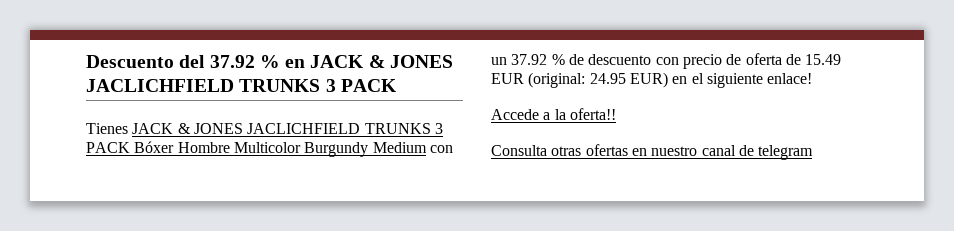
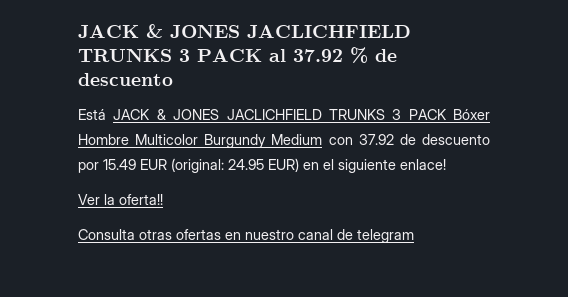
- Descuento del 37.92 % en JACK & JONES JACLICHFIELD TRUNKS 3 PACK
- Tienes JACK & JONES JACLICHFIELD TRUNKS 3 PACK Bóxer Hombre Multicolor Burgundy Medium con un 37.92 % de descuento con precio de oferta de 15.49 EUR (original: 24.95 EUR) en el siguiente enlace!
+ JACK & JONES JACLICHFIELD TRUNKS 3 PACK al 37.92 % de descuento
+ Está JACK & JONES JACLICHFIELD TRUNKS 3 PACK Bóxer Hombre Multicolor Burgundy Medium con 37.92 de descuento por 15.49 EUR (original: 24.95 EUR) en el siguiente enlace!
- Accede a la oferta!!
+ Ver la oferta!!

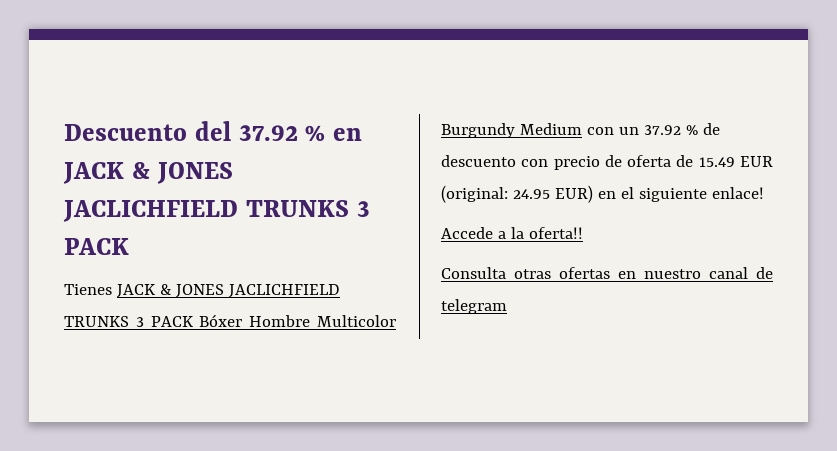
- JACK & JONES JACLICHFIELD TRUNKS 3 PACK al 37.92 % de descuento
- Está JACK & JONES JACLICHFIELD TRUNKS 3 PACK Bóxer Hombre Multicolor Burgundy Medium con 37.92 de descuento por 15.49 EUR (original: 24.95 EUR) en el siguiente enlace!
+ Descuento del 37.92 % en JACK & JONES JACLICHFIELD TRUNKS 3 PACK
+ Tienes JACK & JONES JACLICHFIELD TRUNKS 3 PACK Bóxer Hombre Multicolor Burgundy Medium con un 37.92 % de descuento con precio de oferta de 15.49 EUR (original: 24.95 EUR) en el siguiente enlace!
- Ver la oferta!!
+ Accede a la oferta!!

